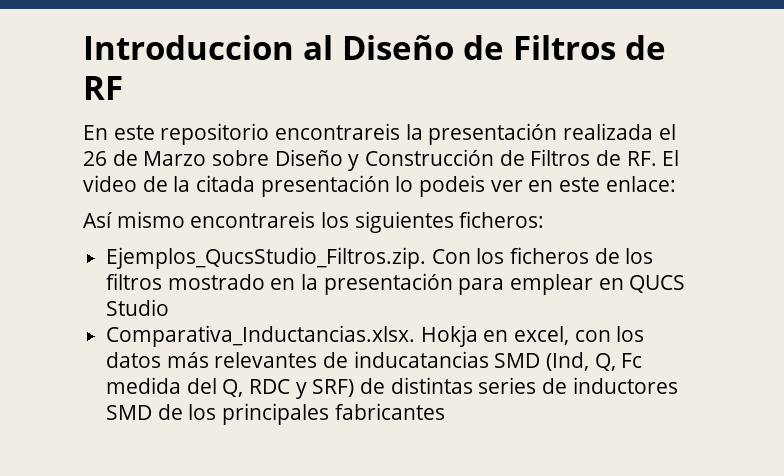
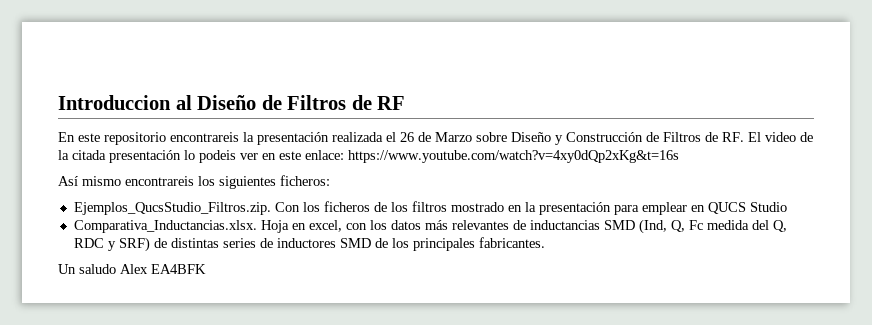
- En este repositorio encontrareis la presentación realizada el 26 de Marzo sobre Diseño y Construcción de Filtros de RF. El video de la citada presentación lo podeis ver en este enlace:
+ En este repositorio encontrareis la presentación realizada el 26 de Marzo sobre Diseño y Construcción de Filtros de RF. El video de la citada presentación lo podeis ver en este enlace: https://www.youtube.com/watch?v=4xy0dQp2xKg&t=16s
- Comparativa_Inductancias.xlsx. Hokja en excel, con los datos más relevantes de inducatancias SMD (Ind, Q, Fc medida del Q, RDC y SRF) de distintas series de inductores SMD de los principales fabricantes
+ Comparativa_Inductancias.xlsx. Hoja en excel, con los datos más relevantes de inductancias SMD (Ind, Q, Fc medida del Q, RDC y SRF) de distintas series de inductores SMD de los principales fabricantes.
+ Un saludo Alex EA4BFK

